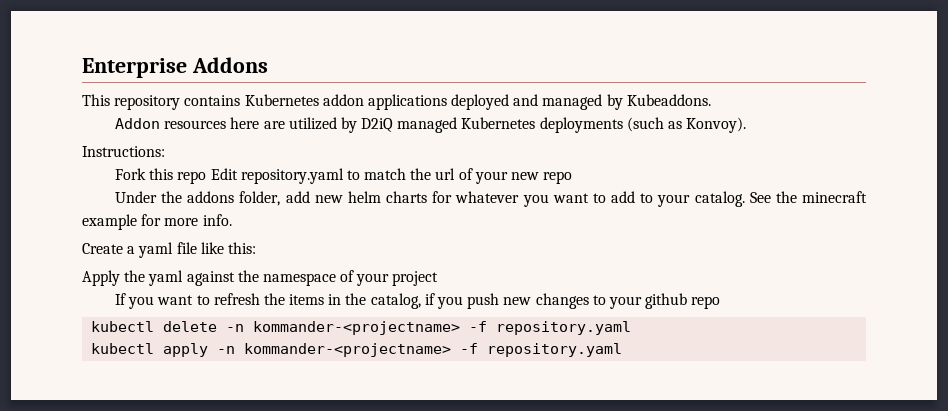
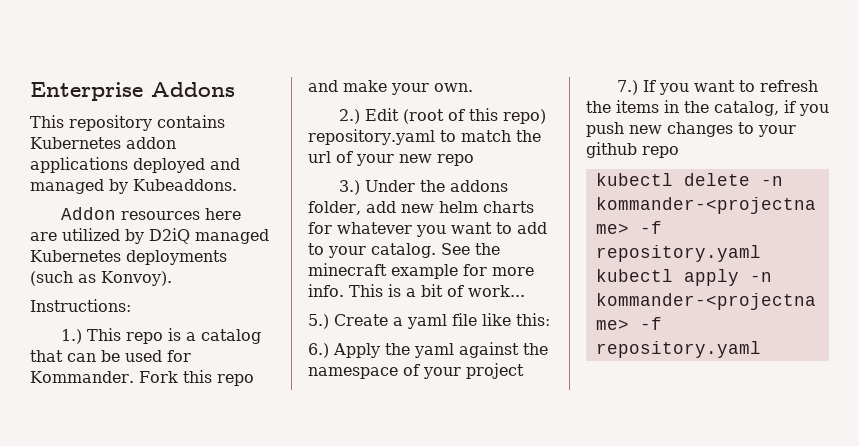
- Fork this repo Edit repository.yaml to match the url of your new repo
+ 1.) This repo is a catalog that can be used for Kommander. Fork this repo and make your own.
+ 2.) Edit (root of this repo) repository.yaml to match the url of your new repo
- Under the addons folder, add new helm charts for whatever you want to add to your catalog.
+ 3.) Under the addons folder, add new helm charts for whatever you want to add to your catalog.
- See the minecraft example for more info.
- Create a yaml file like this:
+ See the minecraft example for more info. This is a bit of work...
+ 5.) Create a yaml file like this:
- Apply the yaml against the namespace of your project
+ 6.) Apply the yaml against the namespace of your project
- If you want to refresh the items in the catalog, if you push new changes to your github repo
+ 7.) If you want to refresh the items in the catalog, if you push new changes to your github repo

